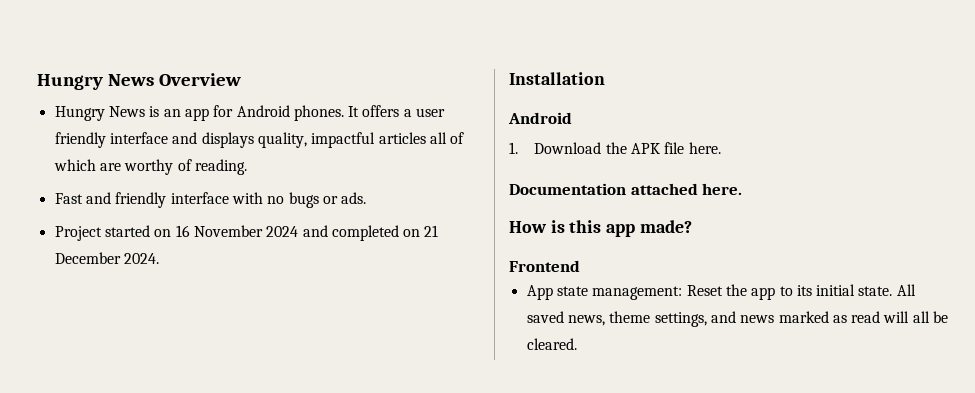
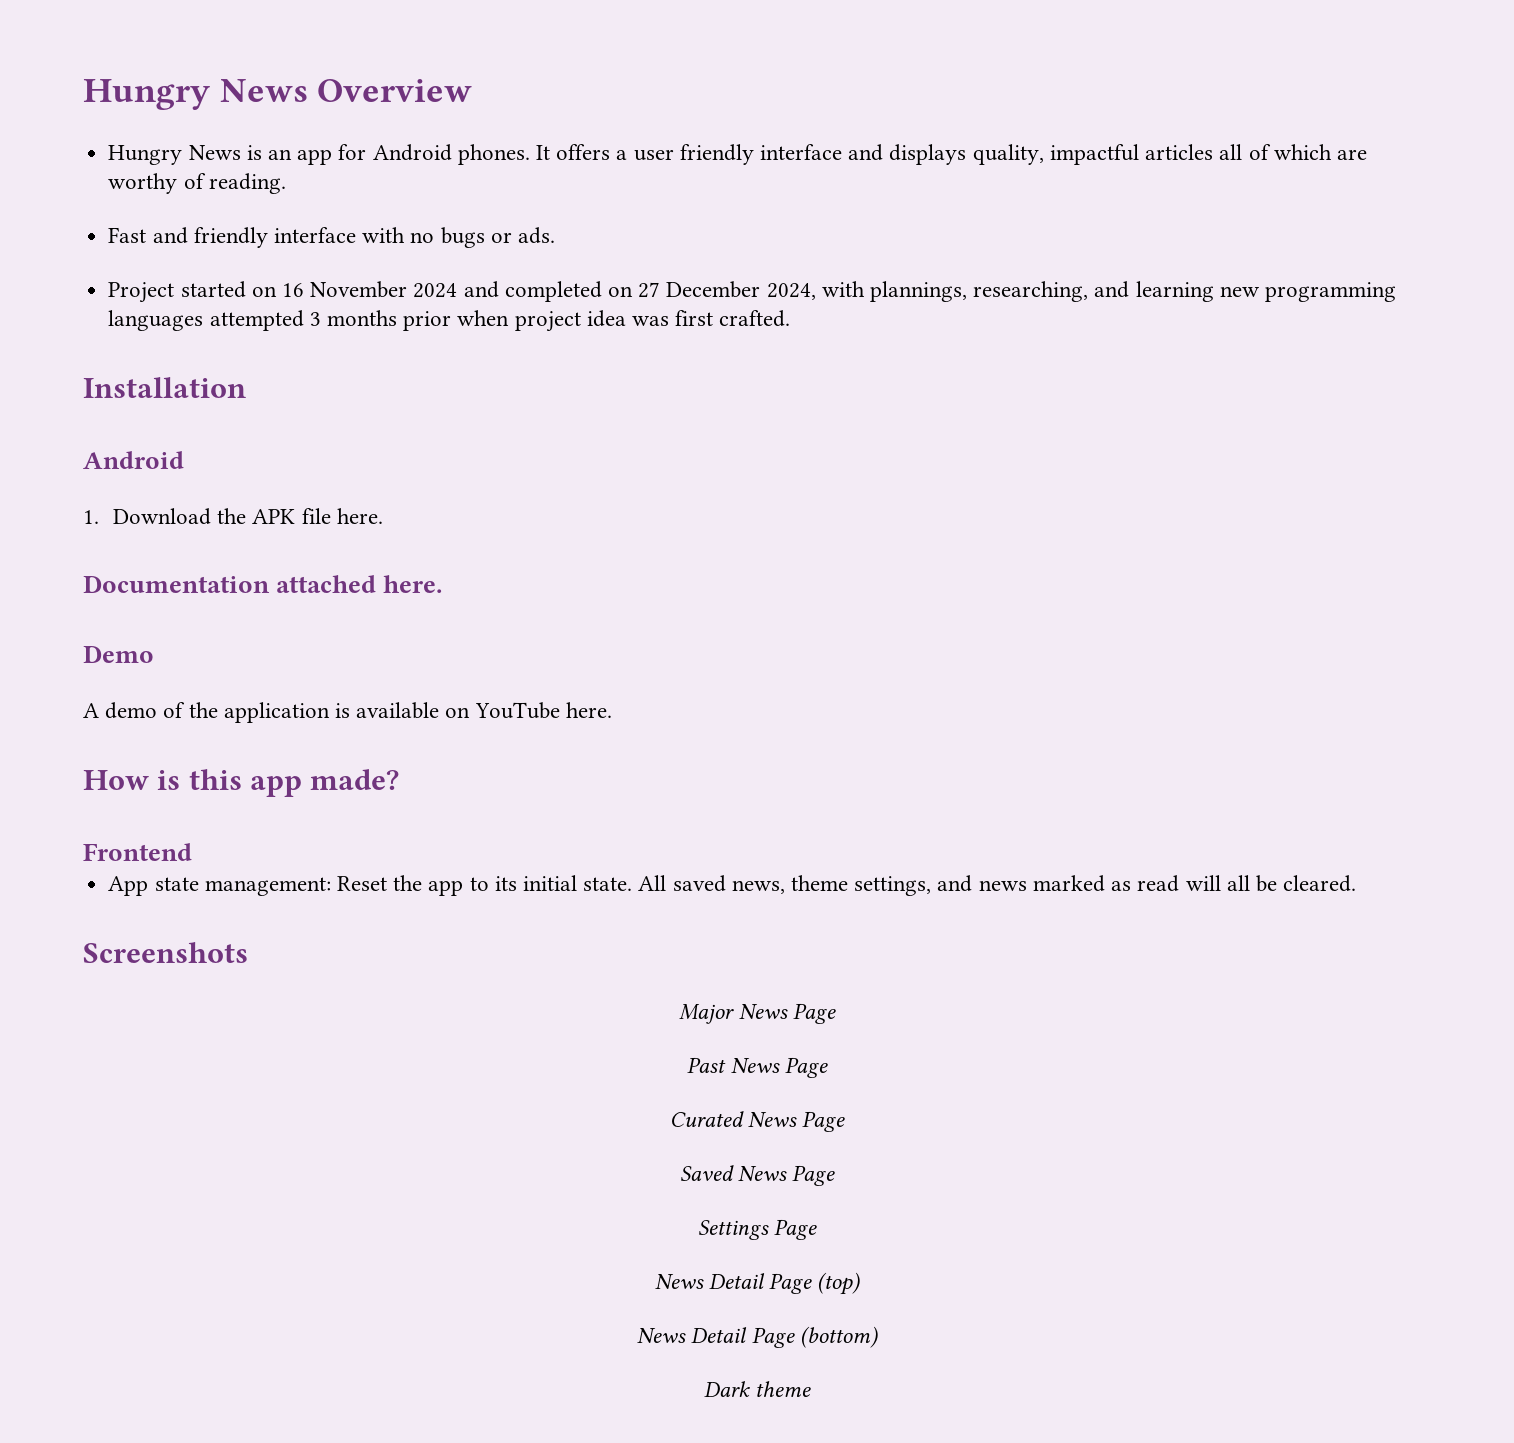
- Project started on 16 November 2024 and completed on 21 December 2024.
+ Project started on 16 November 2024 and completed on 27 December 2024, with plannings, researching, and learning new programming languages attempted 3 months prior when project idea was first crafted.
+ Demo
+ A demo of the application is available on YouTube here.
+ Screenshots
+ Major News Page
+ Past News Page
+ Curated News Page
+ Saved News Page
+ Settings Page
+ News Detail Page (top)
+ News Detail Page (bottom)
+ Dark theme

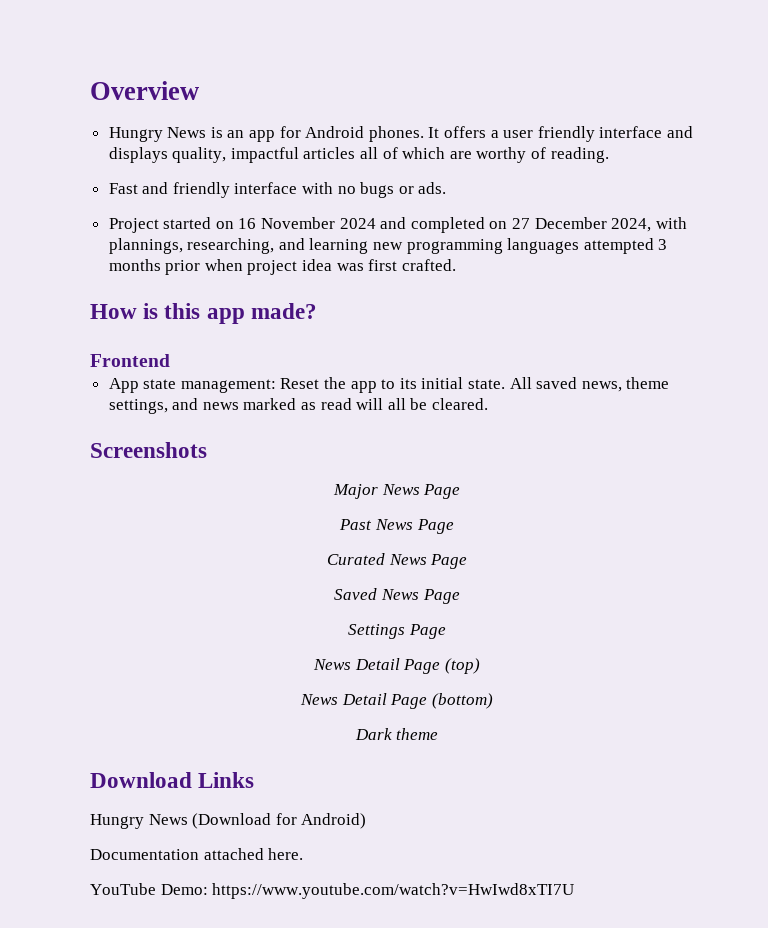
- Hungry News Overview
+ Overview
- Installation
- Android
- 1. Download the APK file here.
- Documentation attached here.
- Demo
- A demo of the application is available on YouTube here.
+ Download Links
+ Hungry News (Download for Android)
+ Documentation attached here.
+ YouTube Demo: https://www.youtube.com/watch?v=HwIwd8xTI7U

